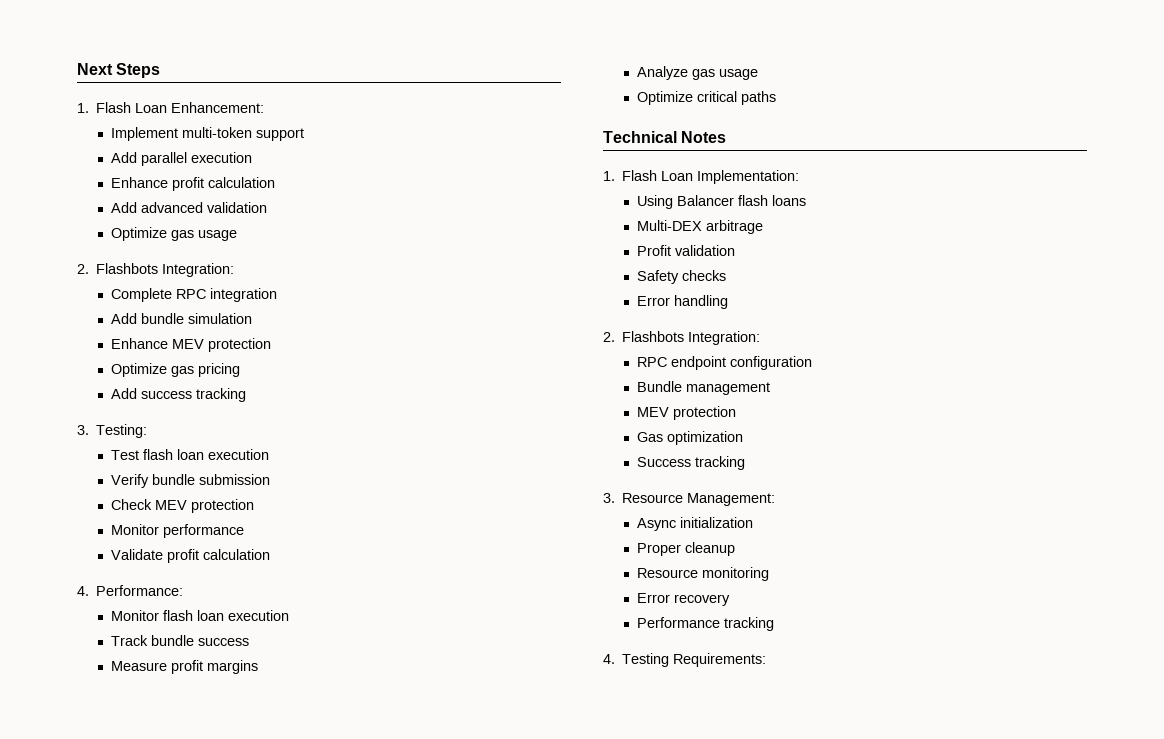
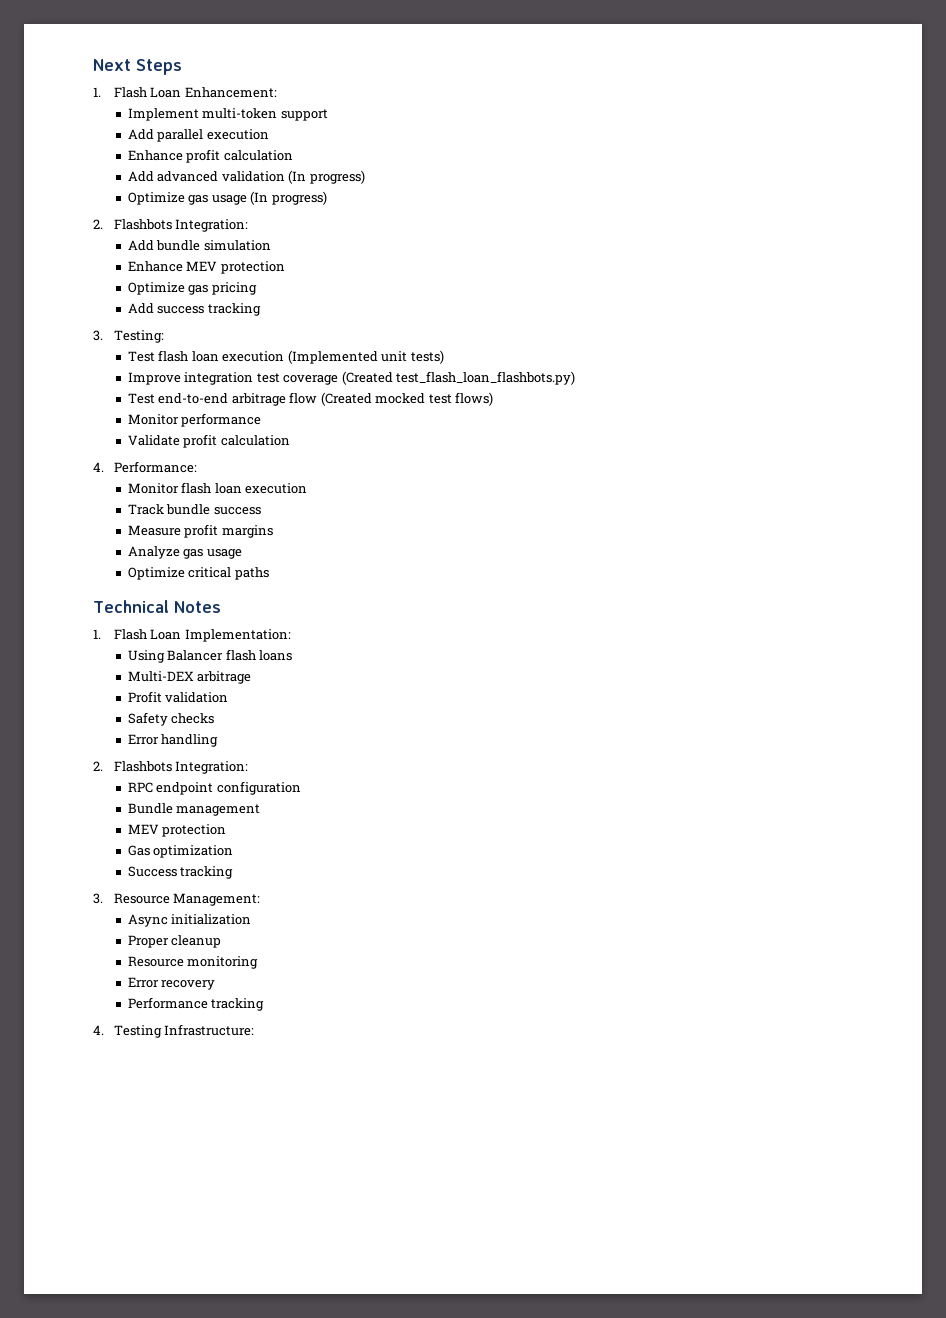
- Add advanced validation
+ Add advanced validation (In progress)
- Optimize gas usage
+ Optimize gas usage (In progress)
  2. Flashbots Integration:
- Complete RPC integration
- Test flash loan execution
- Verify bundle submission
- Check MEV protection
+ Test flash loan execution (Implemented unit tests)
+ Improve integration test coverage (Created test_flash_loan_flashbots.py)
+ Test end-to-end arbitrage flow (Created mocked test flows)
- 4. Testing Requirements:
+ 4. Testing Infrastructure:

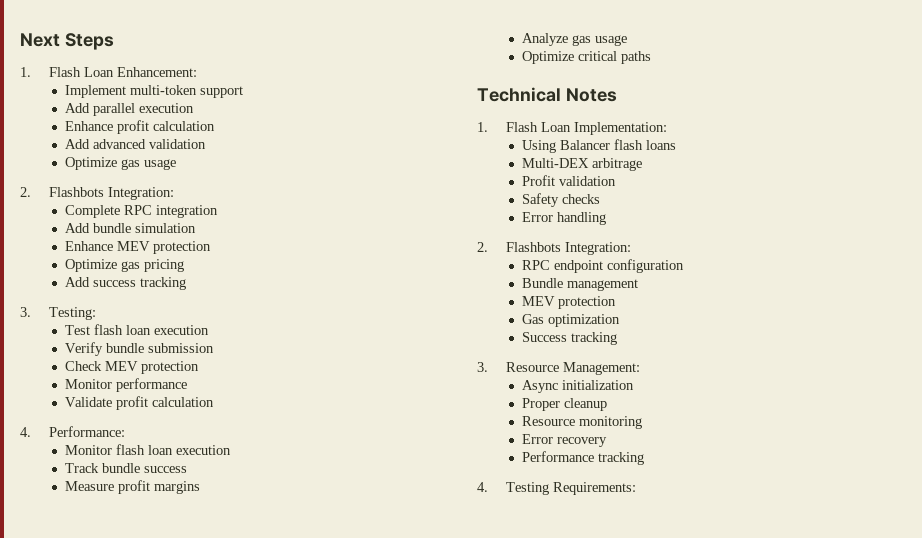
- Add advanced validation (In progress)
+ Add advanced validation
- Optimize gas usage (In progress)
+ Optimize gas usage
  2. Flashbots Integration:
+ Complete RPC integration
- Test flash loan execution (Implemented unit tests)
- Improve integration test coverage (Created test_flash_loan_flashbots.py)
- Test end-to-end arbitrage flow (Created mocked test flows)
+ Test flash loan execution
+ Verify bundle submission
+ Check MEV protection
- 4. Testing Infrastructure:
+ 4. Testing Requirements:

